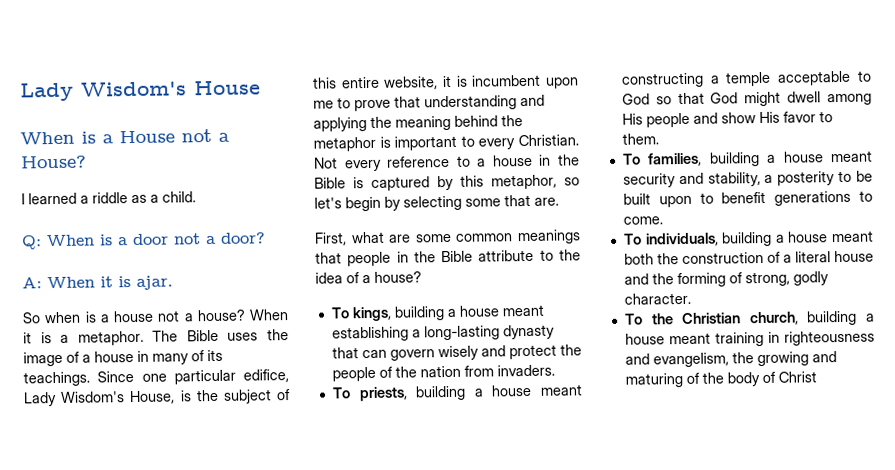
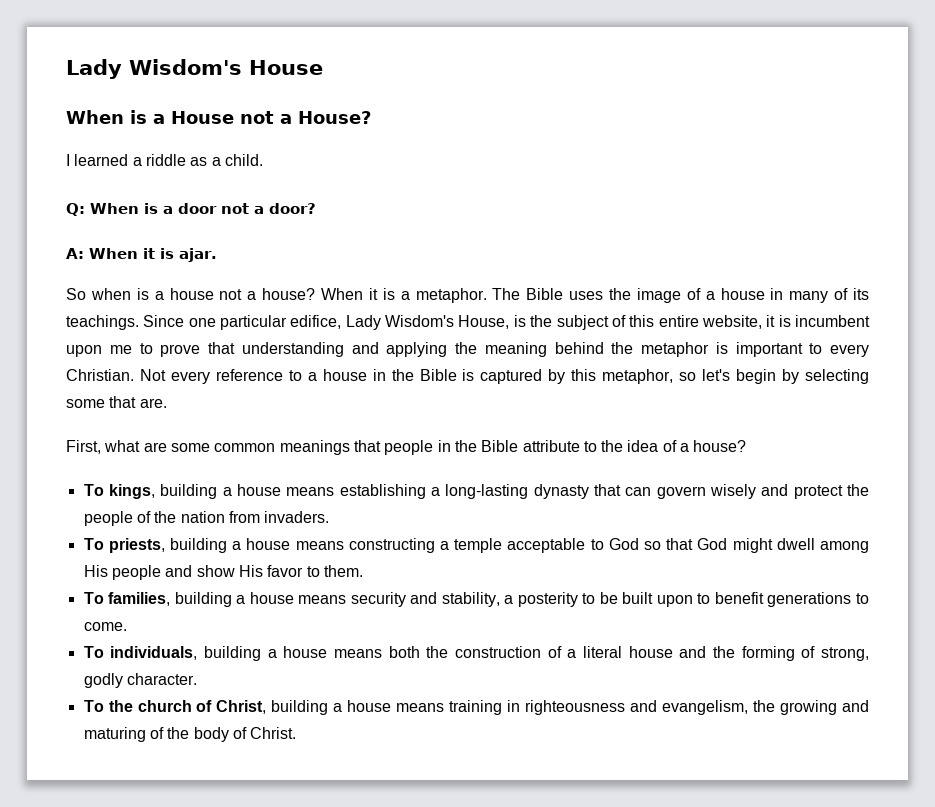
- To kings, building a house meant establishing a long-lasting dynasty that can govern wisely and protect the people of the nation from invaders.
+ To kings, building a house means establishing a long-lasting dynasty that can govern wisely and protect the people of the nation from invaders.
- To priests, building a house meant constructing a temple acceptable to God so that God might dwell among His people and show His favor to them.
+ To priests, building a house means constructing a temple acceptable to God so that God might dwell among His people and show His favor to them.
- To families, building a house meant security and stability, a posterity to be built upon to benefit generations to come.
+ To families, building a house means security and stability, a posterity to be built upon to benefit generations to come.
- To individuals, building a house meant both the construction of a literal house and the forming of strong, godly character.
+ To individuals, building a house means both the construction of a literal house and the forming of strong, godly character.
- To the Christian church, building a house meant training in righteousness and evangelism, the growing and maturing of the body of Christ
+ To the church of Christ, building a house means training in righteousness and evangelism, the growing and maturing of the body of Christ.

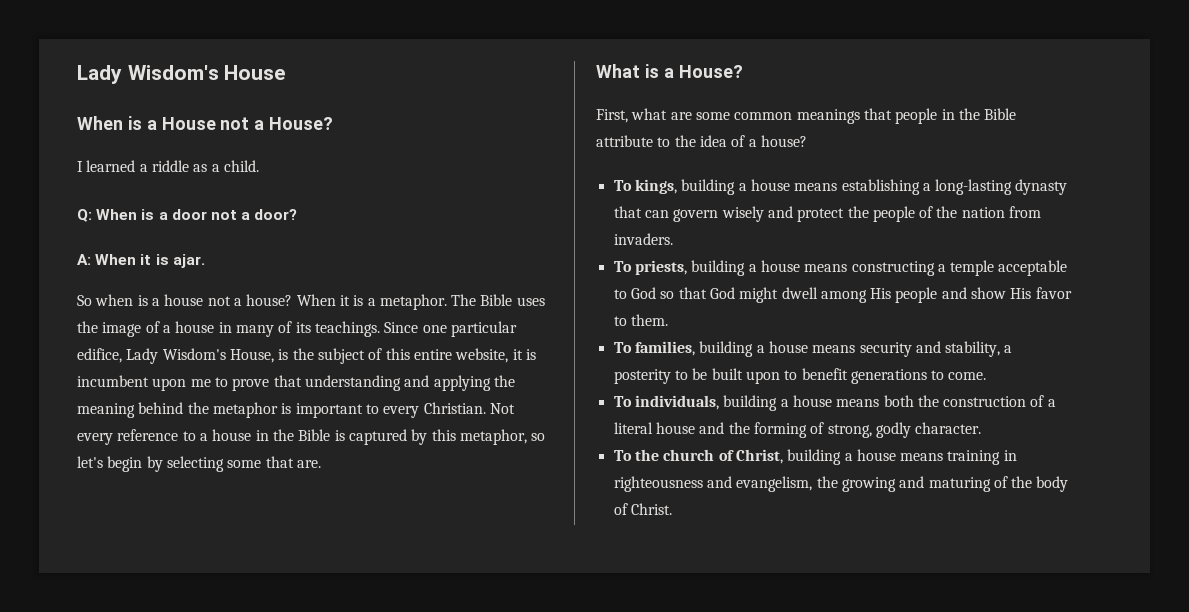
+ What is a House?

